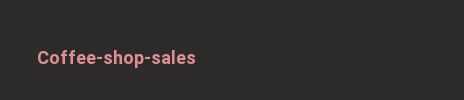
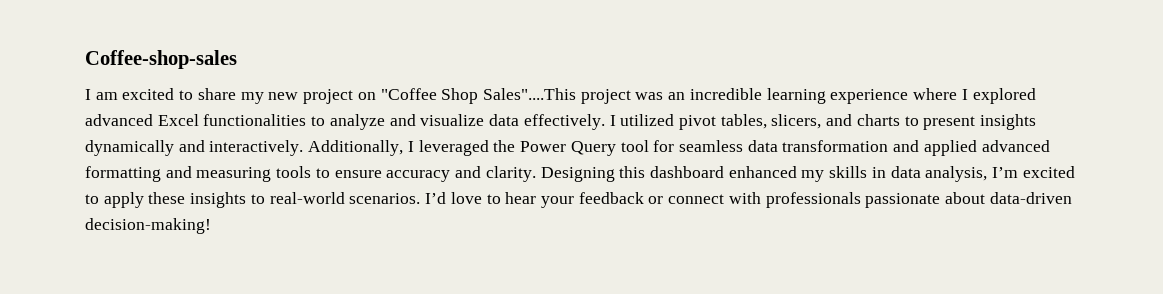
+ I am excited to share my new project on "Coffee Shop Sales"....This project was an incredible learning experience where I explored advanced Excel functionalities to analyze and visualize data effectively. I utilized pivot tables, slicers, and charts to present insights dynamically and interactively. Additionally, I leveraged the Power Query tool for seamless data transformation and applied advanced formatting and measuring tools to ensure accuracy and clarity. Designing this dashboard enhanced my skills in data analysis, I’m excited to apply these insights to real-world scenarios. I’d love to hear your feedback or connect with professionals passionate about data-driven decision-making!

